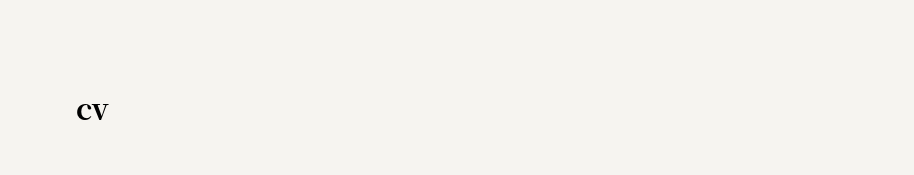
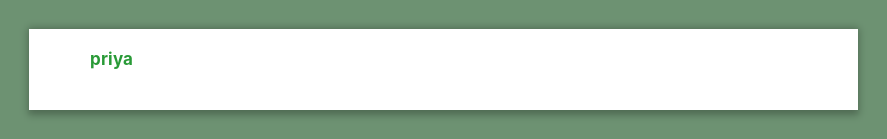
- cv
+ priya

